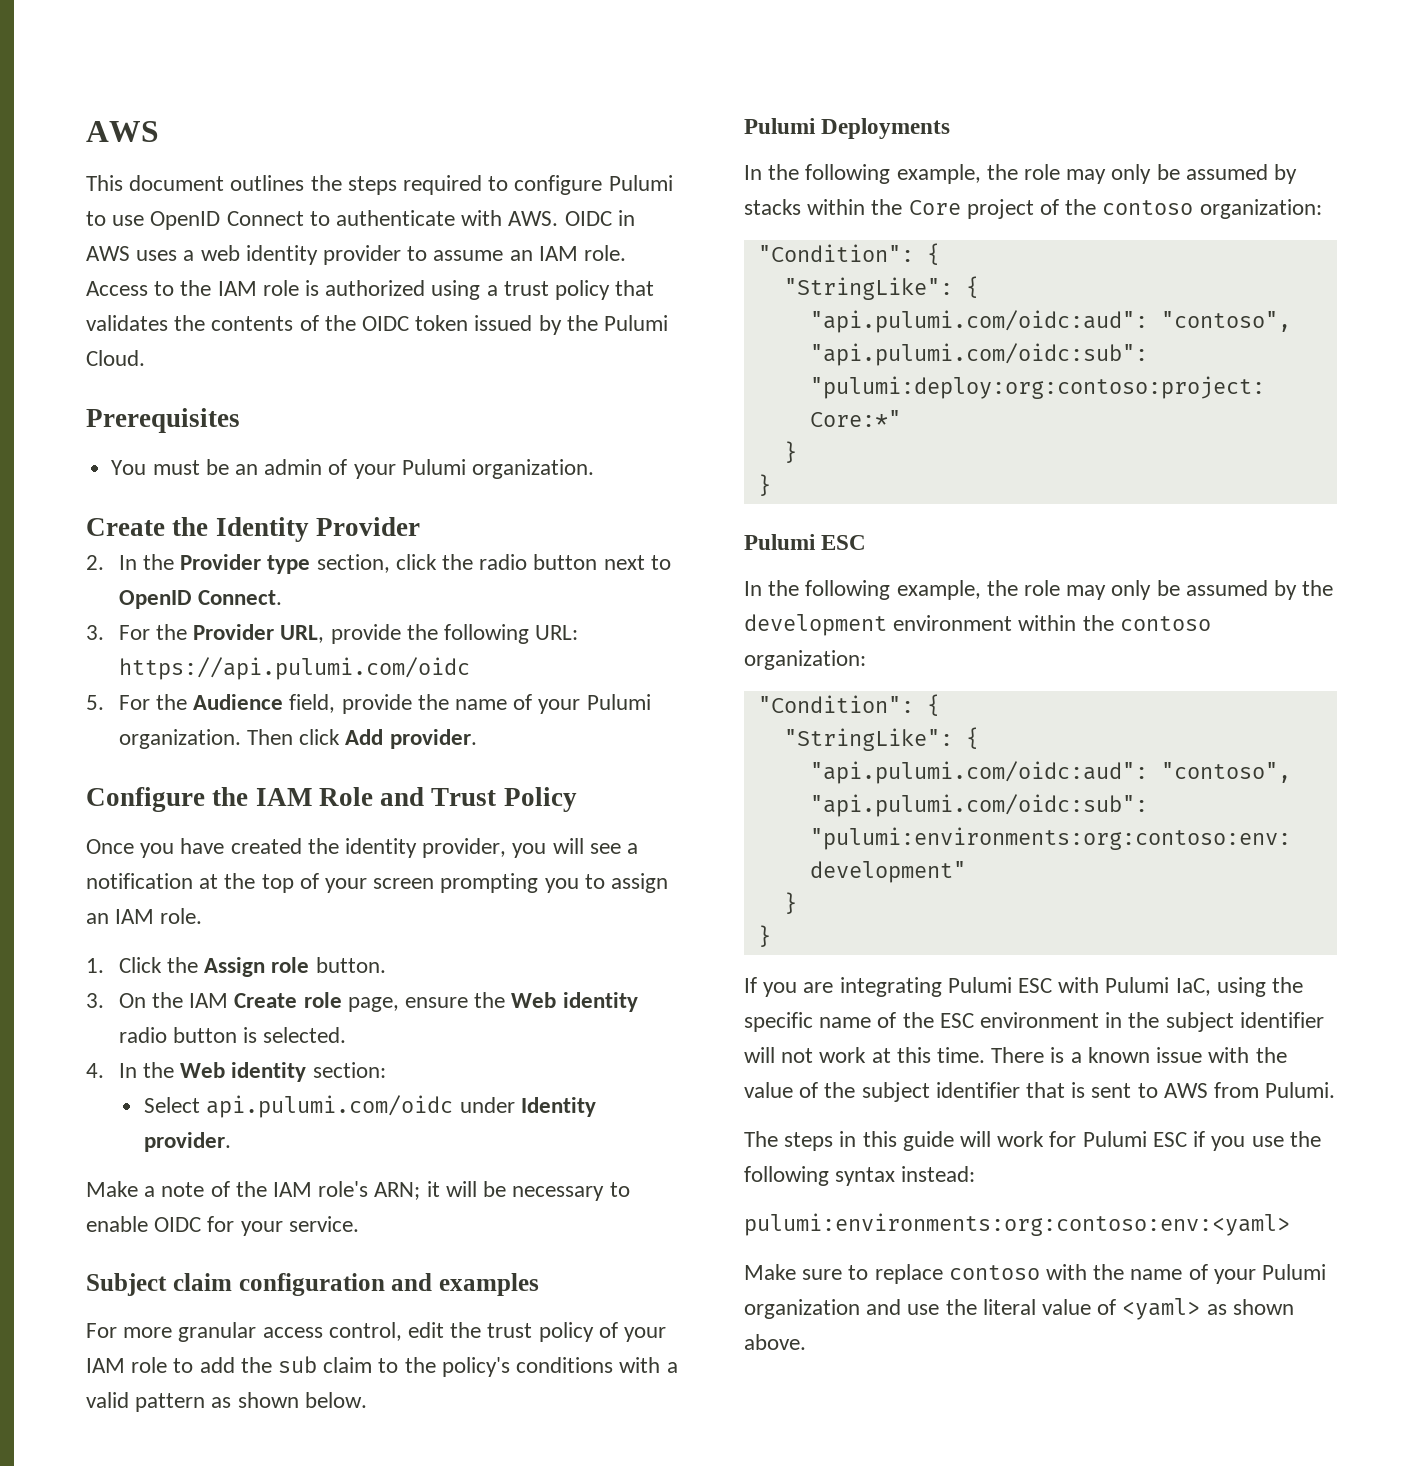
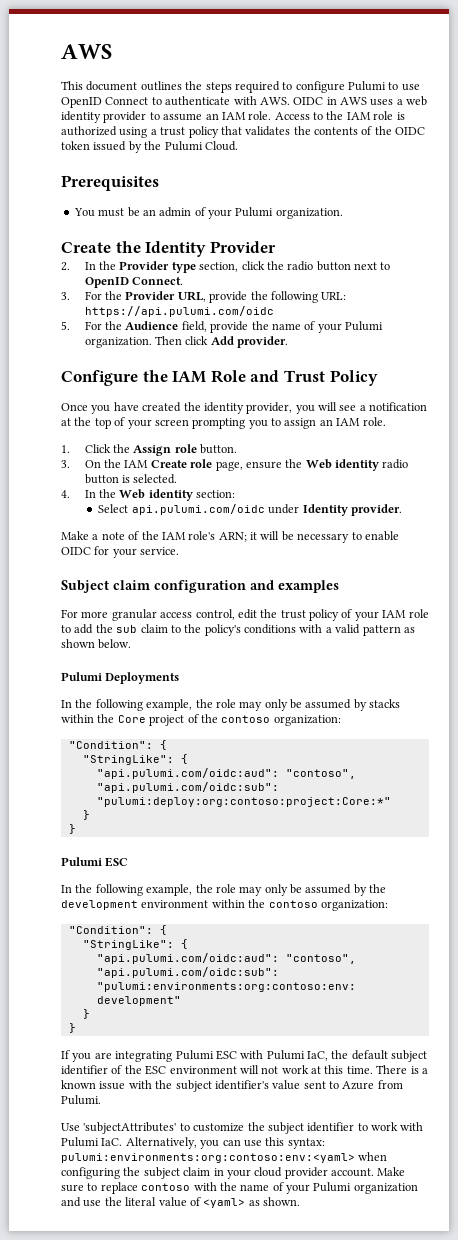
- If you are integrating Pulumi ESC with Pulumi IaC, using the specific name of the ESC environment in the subject identifier will not work at this time.
+ If you are integrating Pulumi ESC with Pulumi IaC, the default subject identifier of the ESC environment will not work at this time.
- There is a known issue with the value of the subject identifier that is sent to AWS from Pulumi.
- The steps in this guide will work for Pulumi ESC if you use the following syntax instead:
- pulumi:environments:org:contoso:env:<yaml>
- Make sure to replace contoso with the name of your Pulumi organization and use the literal value of <yaml> as shown above.
+ There is a known issue with the subject identifier's value sent to Azure from Pulumi.
+ Use 'subjectAttributes' to customize the subject identifier to work with Pulumi IaC. Alternatively, you can use this syntax: pulumi:environments:org:contoso:env:<yaml> when configuring the subject claim in your cloud provider account. Make sure to replace contoso with the name of your Pulumi organization and use the literal value of <yaml> as shown.

